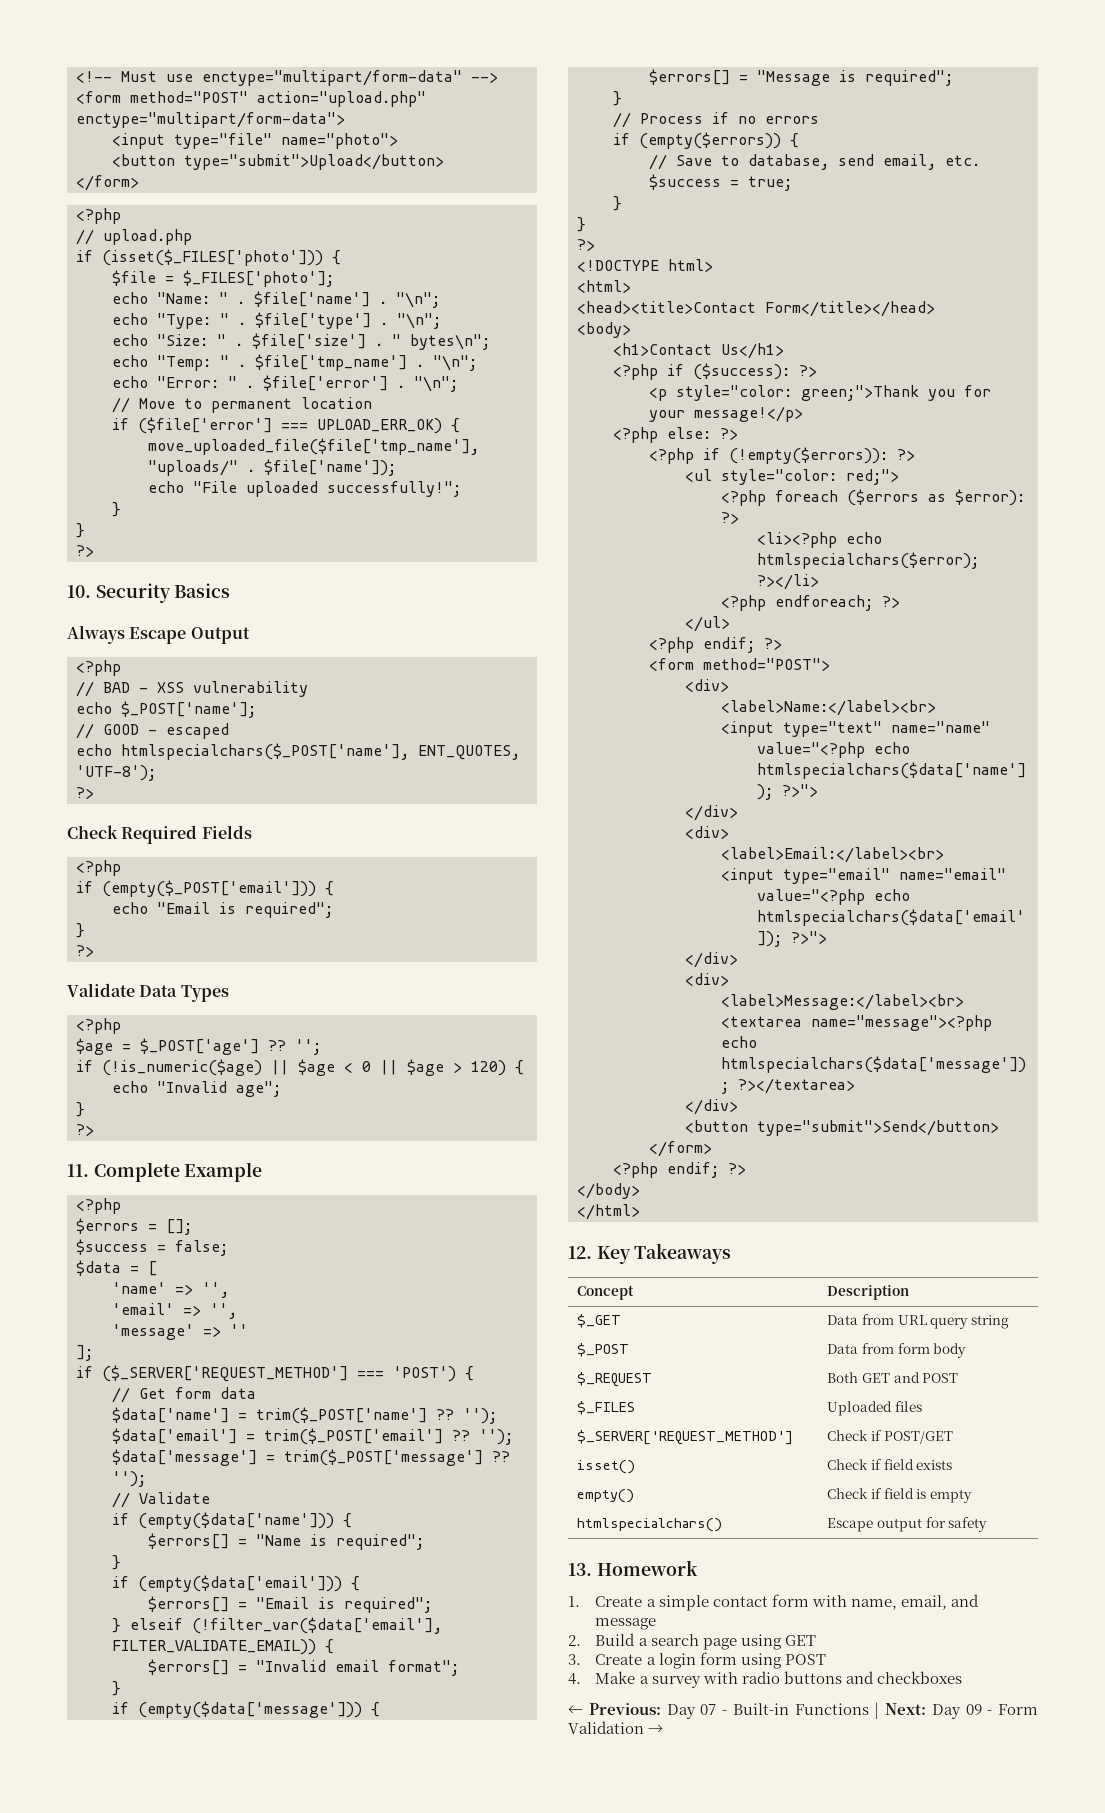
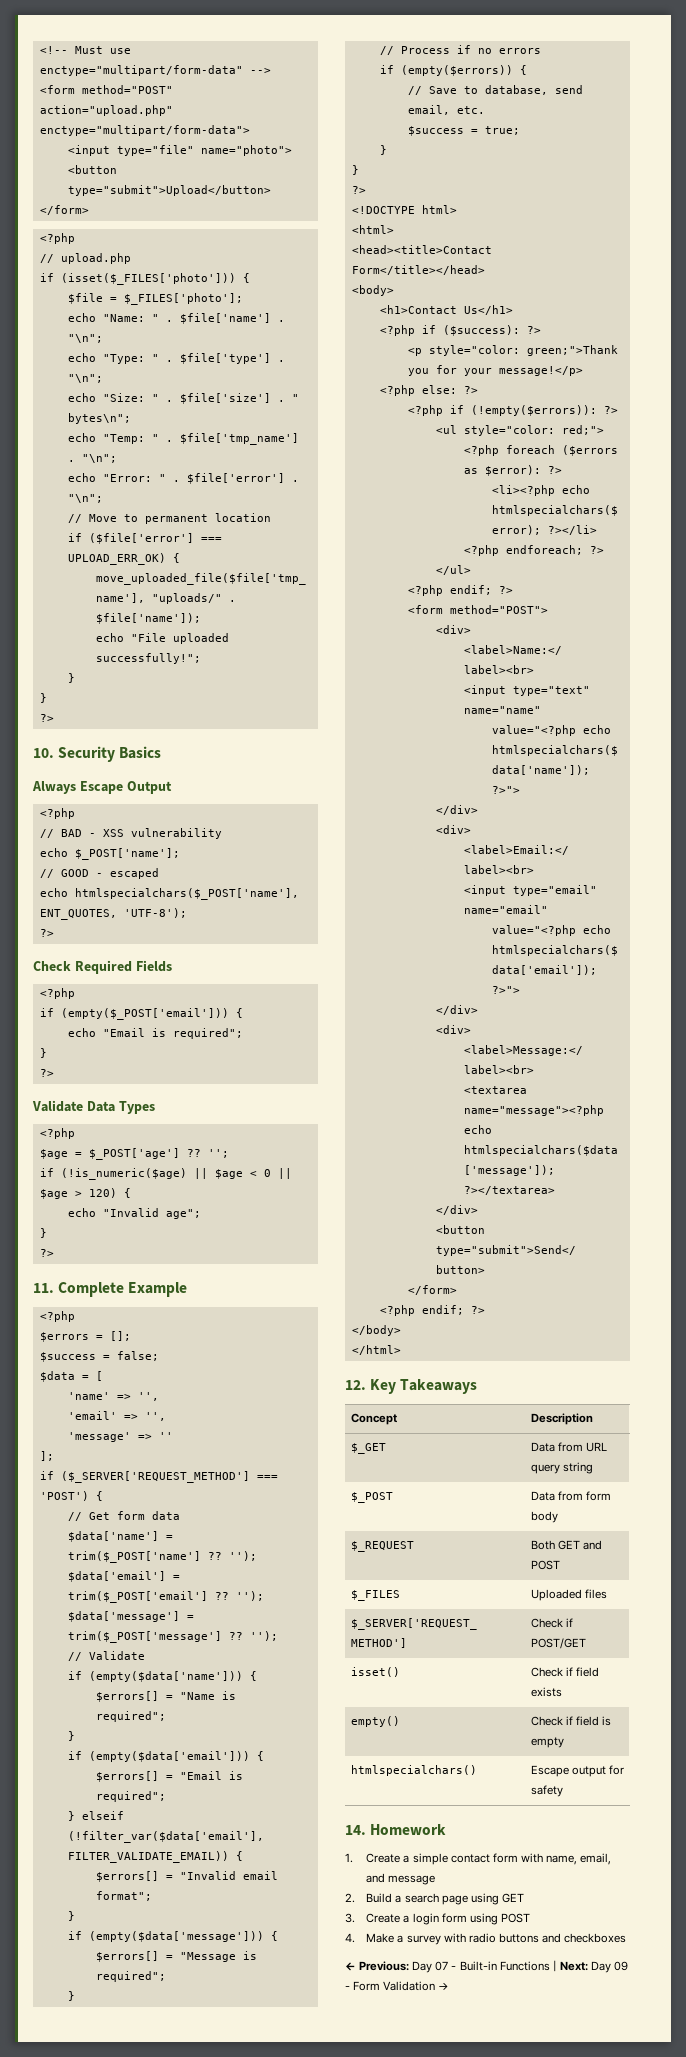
- 13. Homework
+ 14. Homework

